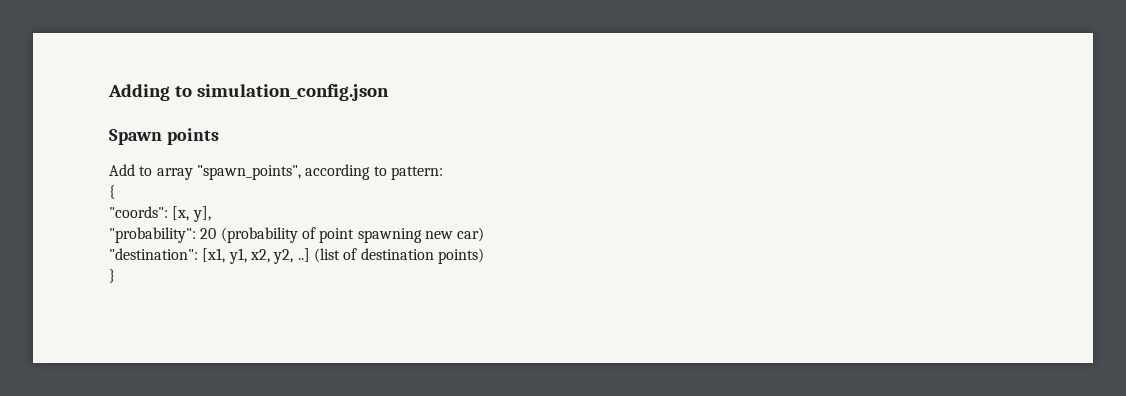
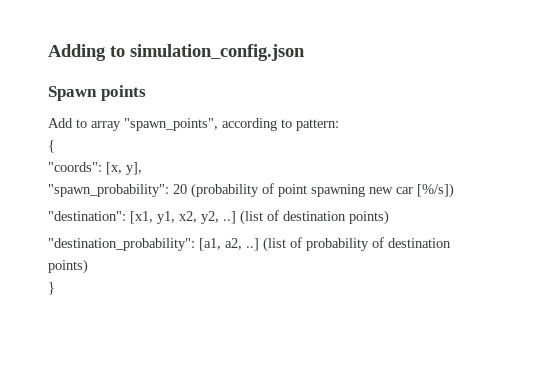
- "probability": 20 (probability of point spawning new car)
+ "spawn_probability": 20 (probability of point spawning new car [%/s])
+ "destination_probability": [a1, a2, ..] (list of probability of destination points)

